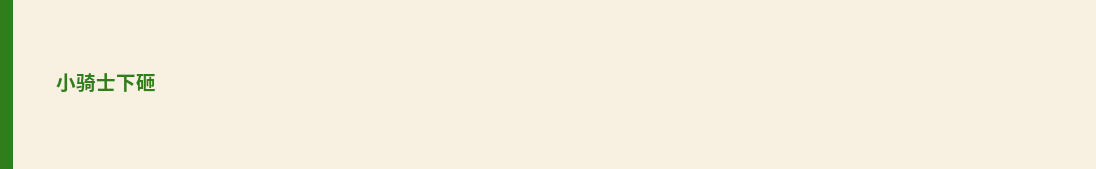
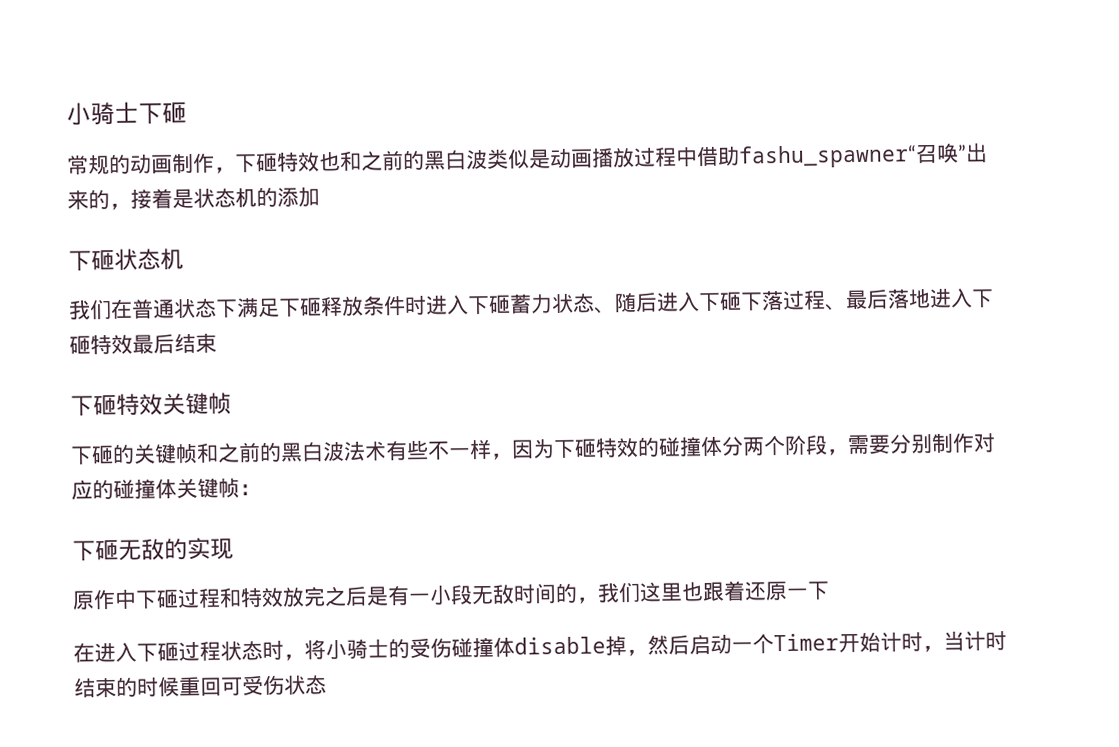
+ 常规的动画制作，下砸特效也和之前的黑白波类似是动画播放过程中借助fashu_spawner“召唤”出来的，接着是状态机的添加
+ 下砸状态机
+ 我们在普通状态下满足下砸释放条件时进入下砸蓄力状态、随后进入下砸下落过程、最后落地进入下砸特效最后结束
+ 下砸特效关键帧
+ 下砸的关键帧和之前的黑白波法术有些不一样，因为下砸特效的碰撞体分两个阶段，需要分别制作对应的碰撞体关键帧：
+ 下砸无敌的实现
+ 原作中下砸过程和特效放完之后是有一小段无敌时间的，我们这里也跟着还原一下
+ 在进入下砸过程状态时，将小骑士的受伤碰撞体disable掉，然后启动一个Timer开始计时，当计时结束的时候重回可受伤状态

